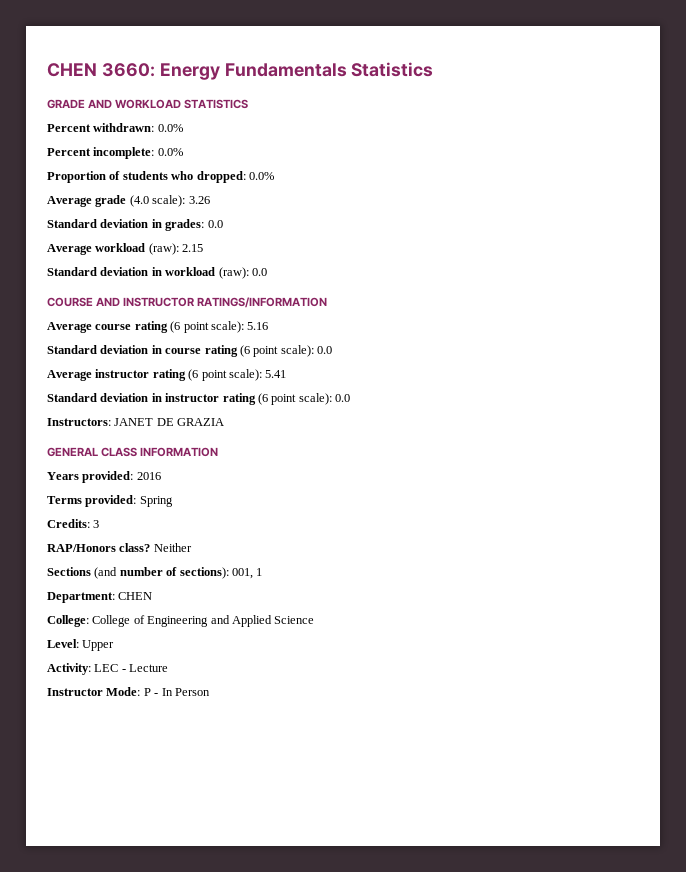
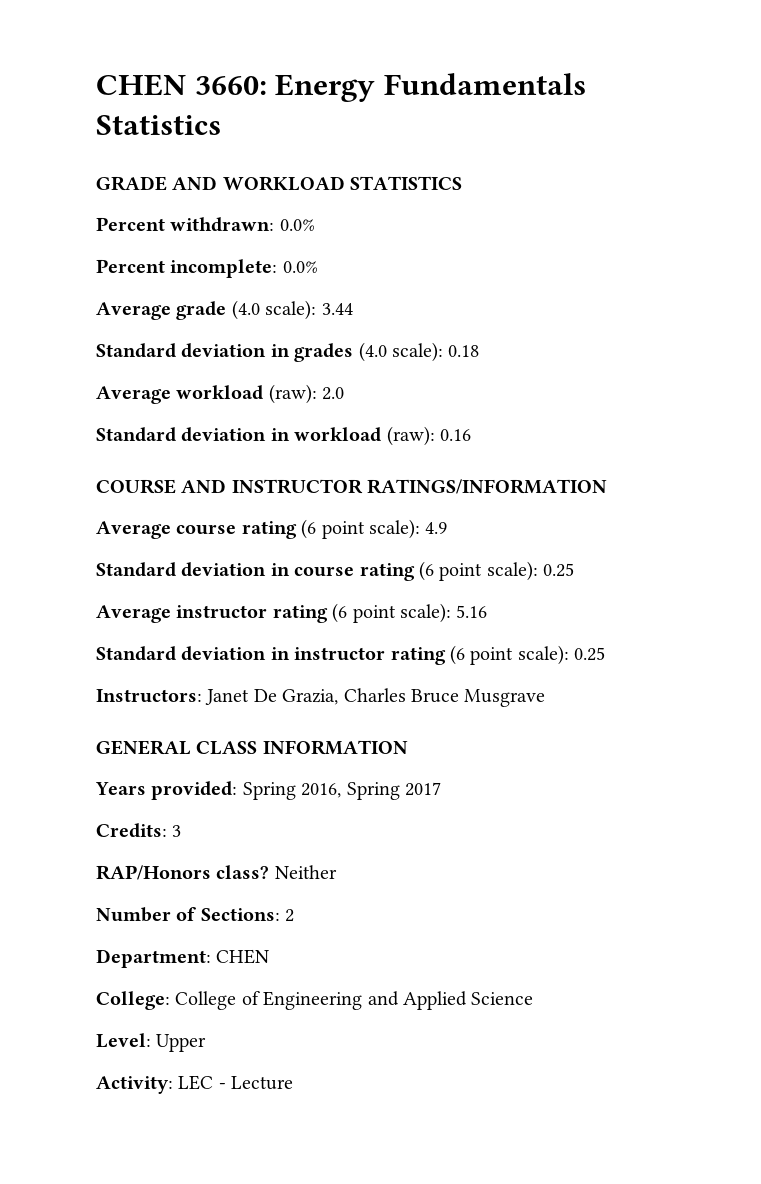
- Proportion of students who dropped: 0.0%
- Average grade (4.0 scale): 3.26
- Standard deviation in grades: 0.0
+ Average grade (4.0 scale): 3.44
+ Standard deviation in grades (4.0 scale): 0.18
- Average workload (raw): 2.15
+ Average workload (raw): 2.0
- Standard deviation in workload (raw): 0.0
+ Standard deviation in workload (raw): 0.16
- Average course rating (6 point scale): 5.16
+ Average course rating (6 point scale): 4.9
- Standard deviation in course rating (6 point scale): 0.0
+ Standard deviation in course rating (6 point scale): 0.25
- Average instructor rating (6 point scale): 5.41
+ Average instructor rating (6 point scale): 5.16
- Standard deviation in instructor rating (6 point scale): 0.0
+ Standard deviation in instructor rating (6 point scale): 0.25
- Instructors: JANET DE GRAZIA
+ Instructors: Janet De Grazia, Charles Bruce Musgrave
- Years provided: 2016
- Terms provided: Spring
+ Years provided: Spring 2016, Spring 2017
- Sections (and number of sections): 001, 1
+ Number of Sections: 2
- Instructor Mode: P - In Person

